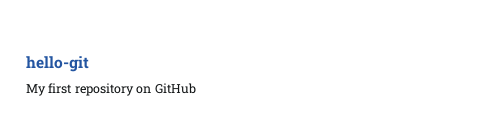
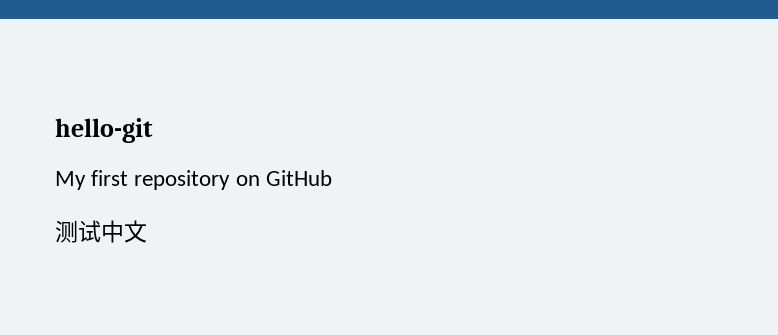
+ 测试中文

